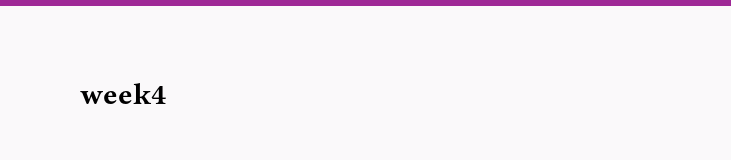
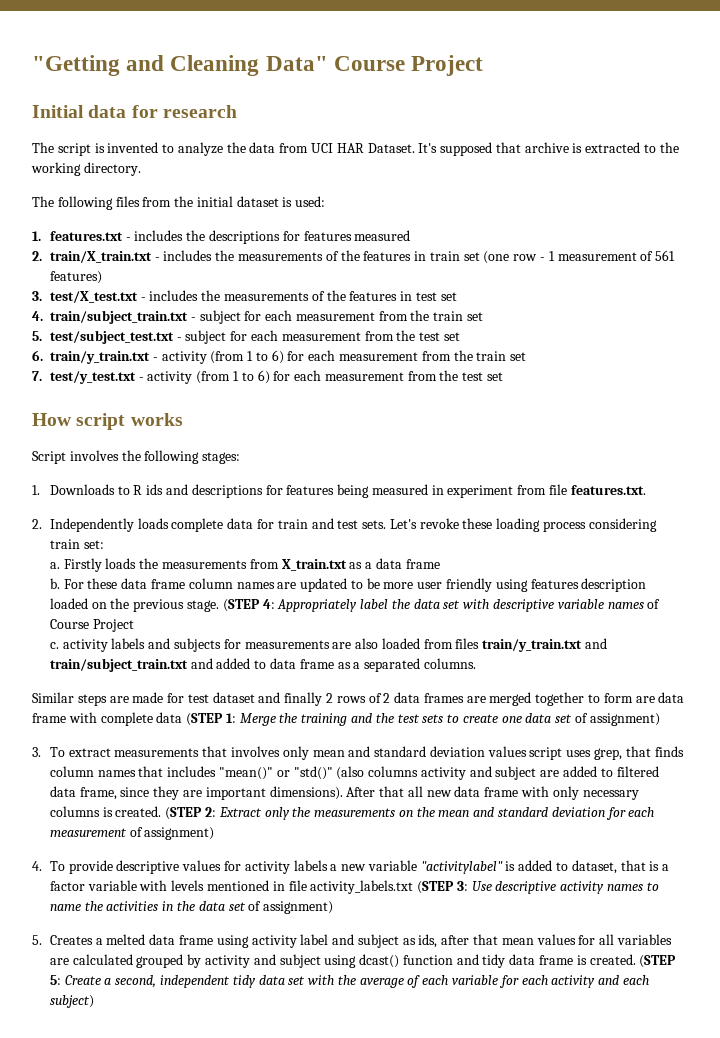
- week4
+ "Getting and Cleaning Data" Course Project
+ Initial data for research
+ The script is invented to analyze the data from UCI HAR Dataset. It's supposed that archive is extracted to the working directory.
+ The following files from the initial dataset is used:
+ 1. features.txt - includes the descriptions for features measured
+ 2. train/X_train.txt - includes the measurements of the features in train set (one row - 1 measurement of 561 features)
+ 3. test/X_test.txt - includes the measurements of the features in test set
+ 4. train/subject_train.txt - subject for each measurement from the train set
+ 5. test/subject_test.txt - subject for each measurement from the test set
+ 6. train/y_train.txt - activity (from 1 to 6) for each measurement from the train set
+ 7. test/y_test.txt - activity (from 1 to 6) for each measurement from the test set
+ How script works
+ Script involves the following stages:
+ 1. Downloads to R ids and descriptions for features being measured in experiment from file features.txt.
+ 2. Independently loads complete data for train and test sets. Let's revoke these loading process considering train set:
+ a. Firstly loads the measurements from X_train.txt as a data frame
+ b. For these data frame column names are updated to be more user friendly using features description loaded on the previous stage. (STEP 4: Appropriately label the data set with descriptive variable names of Course Project
+ c. activity labels and subjects for measurements are also loaded from files train/y_train.txt and train/subject_train.txt and added to data frame as a separated columns.
+ Similar steps are made for test dataset and finally 2 rows of 2 data frames are merged together to form are data frame with complete data (STEP 1: Merge the training and the test sets to create one data set of assignment)
+ 3. To extract measurements that involves only mean and standard deviation values script uses grep, that finds column names that includes "mean()" or "std()" (also columns activity and subject are added to filtered data frame, since they are important dimensions). After that all new data frame with only necessary columns is created. (STEP 2: Extract only the measurements on the mean and standard deviation for each measurement of assignment)
+ 4. To provide descriptive values for activity labels a new variable "activitylabel" is added to dataset, that is a factor variable with levels mentioned in file activity_labels.txt (STEP 3: Use descriptive activity names to name the activities in the data set of assignment)
+ 5. Creates a melted data frame using activity label and subject as ids, after that mean values for all variables are calculated grouped by activity and subject using dcast() function and tidy data frame is created. (STEP 5: Create a second, independent tidy data set with the average of each variable for each activity and each subject)

